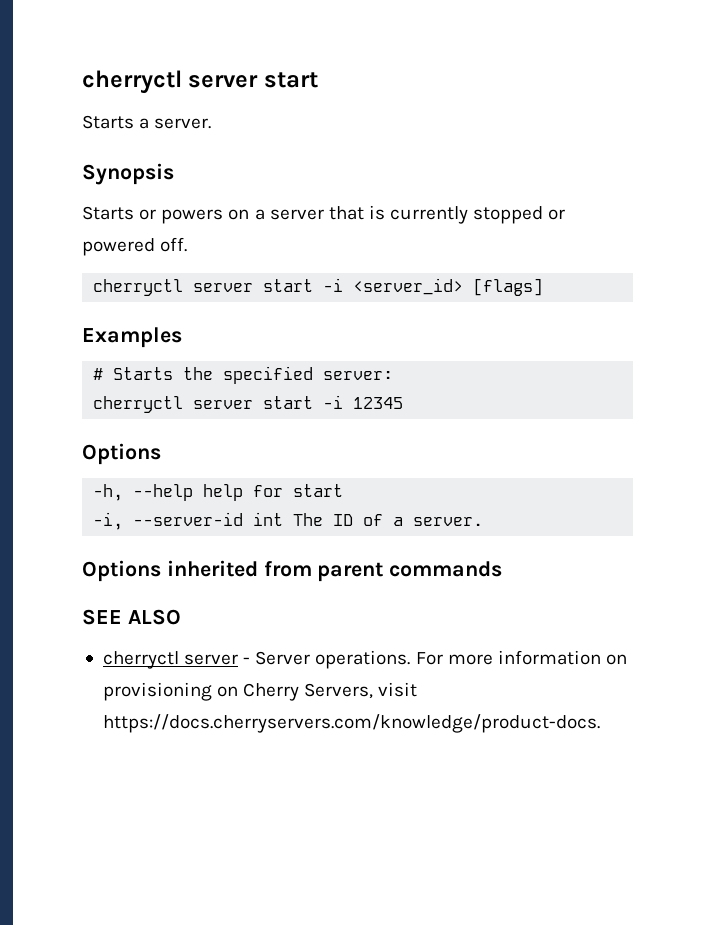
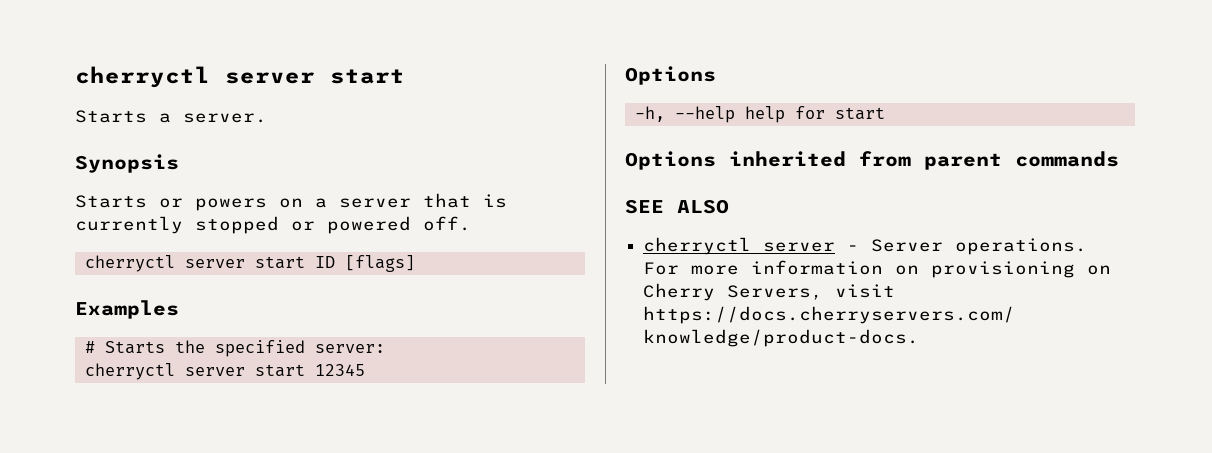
- cherryctl server start -i <server_id> [flags]
+ cherryctl server start ID [flags]
- cherryctl server start -i 12345
+ cherryctl server start 12345
- -i, --server-id int The ID of a server.

